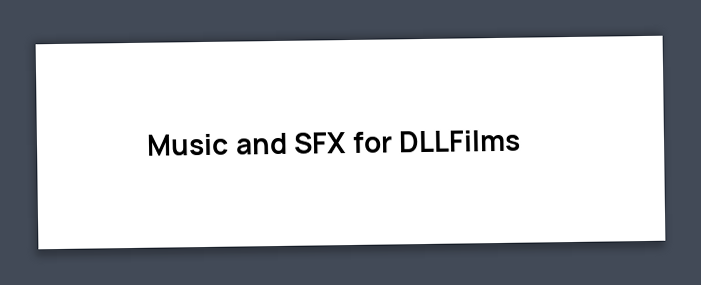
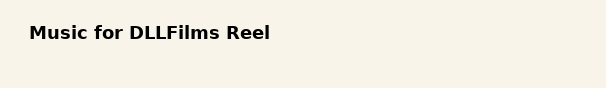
- Music and SFX for DLLFilms
+ Music for DLLFilms Reel

